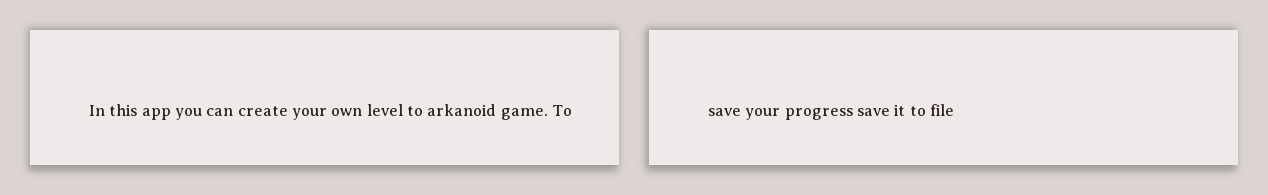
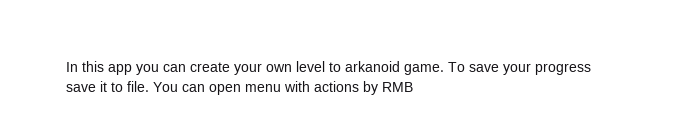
- To save your progress save it to file
+ To save your progress save it to file. You can open menu with actions by RMB

